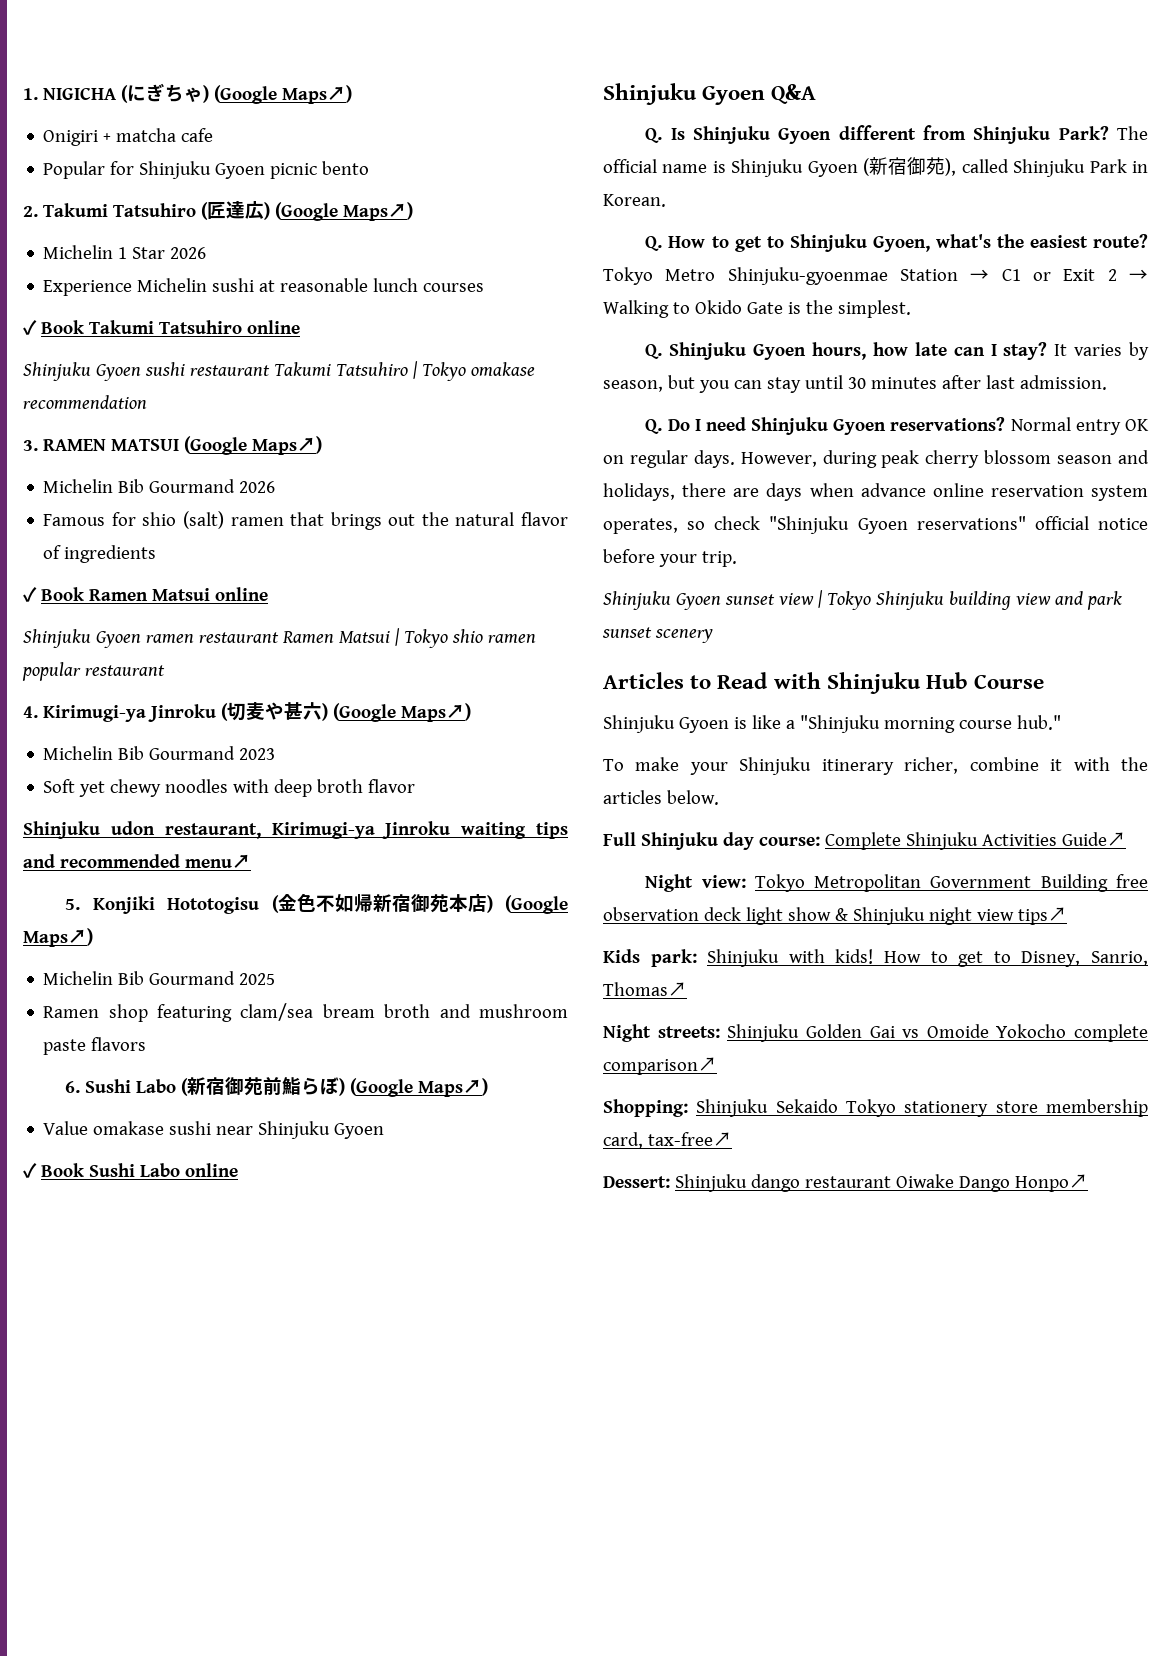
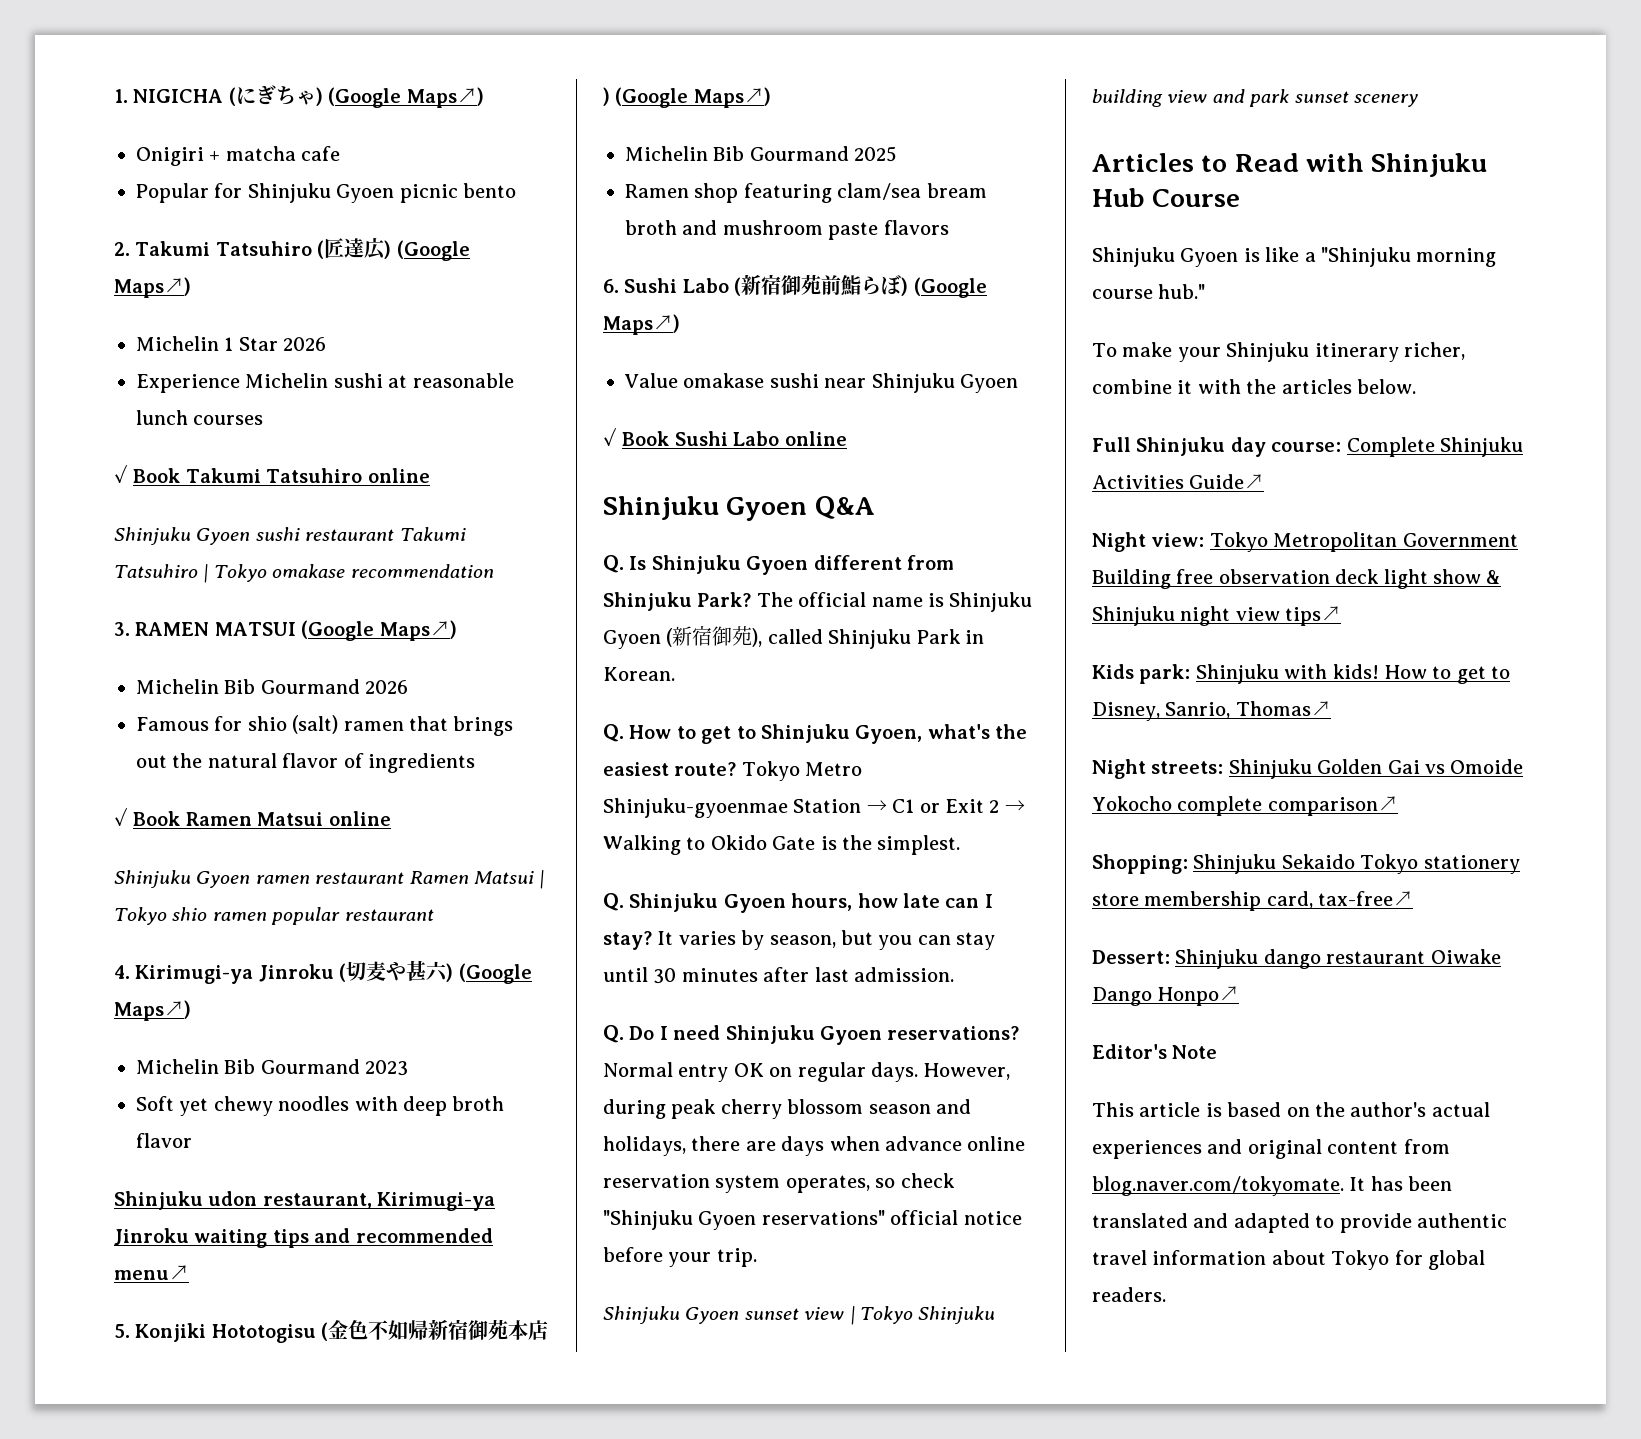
+ Editor's Note
+ This article is based on the author's actual experiences and original content from blog.naver.com/tokyomate. It has been translated and adapted to provide authentic travel information about Tokyo for global readers.

